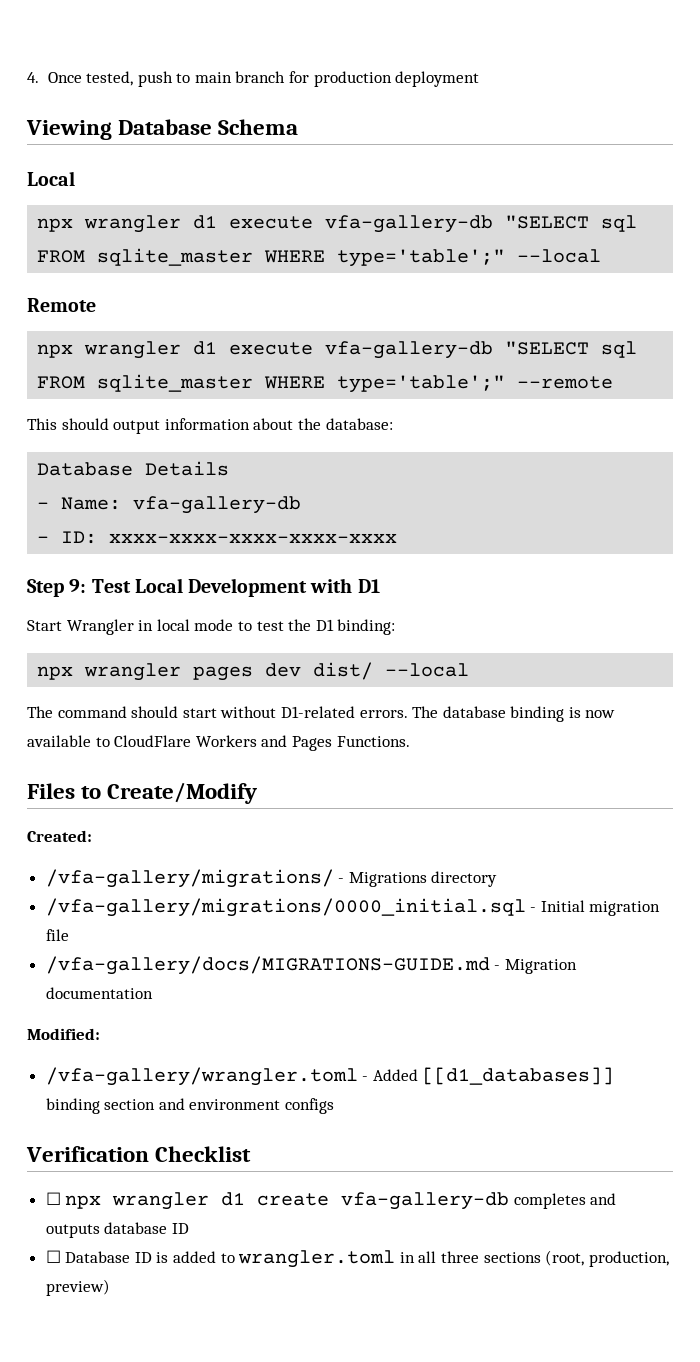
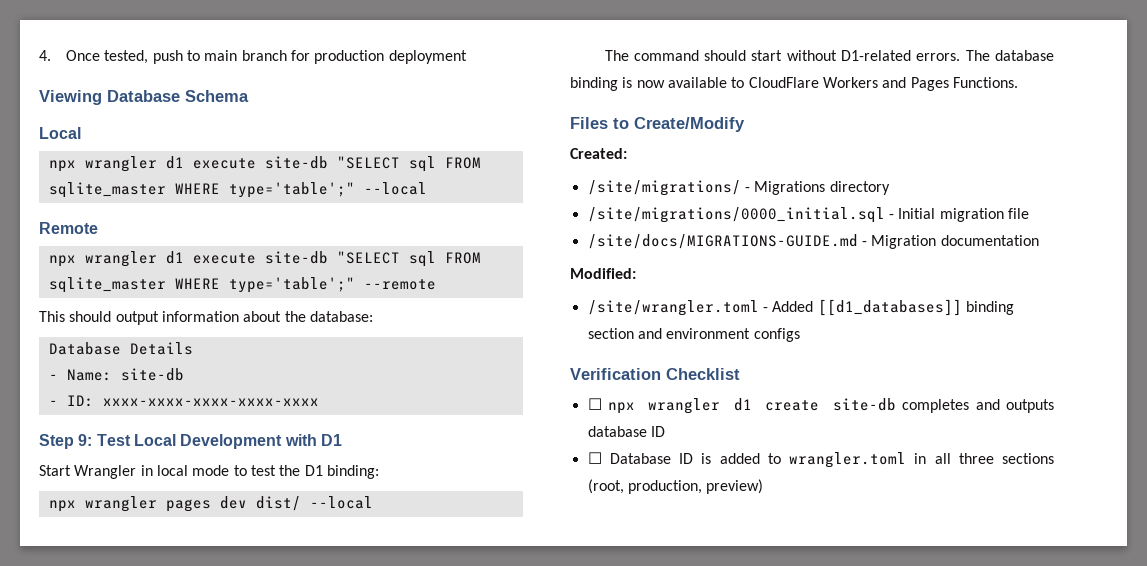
- npx wrangler d1 execute vfa-gallery-db "SELECT sql FROM sqlite_master WHERE type='table';" --local
+ npx wrangler d1 execute site-db "SELECT sql FROM sqlite_master WHERE type='table';" --local
- npx wrangler d1 execute vfa-gallery-db "SELECT sql FROM sqlite_master WHERE type='table';" --remote
+ npx wrangler d1 execute site-db "SELECT sql FROM sqlite_master WHERE type='table';" --remote
- - Name: vfa-gallery-db
+ - Name: site-db
- /vfa-gallery/migrations/ - Migrations directory
+ /site/migrations/ - Migrations directory
- /vfa-gallery/migrations/0000_initial.sql - Initial migration file
+ /site/migrations/0000_initial.sql - Initial migration file
- /vfa-gallery/docs/MIGRATIONS-GUIDE.md - Migration documentation
+ /site/docs/MIGRATIONS-GUIDE.md - Migration documentation
- /vfa-gallery/wrangler.toml - Added [[d1_databases]] binding section and environment configs
+ /site/wrangler.toml - Added [[d1_databases]] binding section and environment configs
- ☐ npx wrangler d1 create vfa-gallery-db completes and outputs database ID
+ ☐ npx wrangler d1 create site-db completes and outputs database ID

